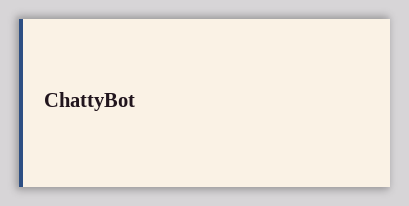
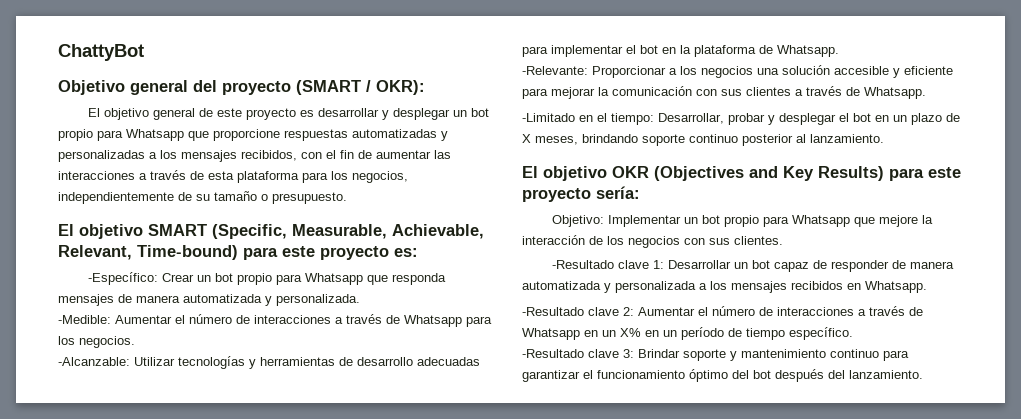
+ Objetivo general del proyecto (SMART / OKR):
+ El objetivo general de este proyecto es desarrollar y desplegar un bot propio para Whatsapp que proporcione respuestas automatizadas y personalizadas a los mensajes recibidos, con el fin de aumentar las interacciones a través de esta plataforma para los negocios, independientemente de su tamaño o presupuesto.
+ El objetivo SMART (Specific, Measurable, Achievable, Relevant, Time-bound) para este proyecto es:
+ -Específico: Crear un bot propio para Whatsapp que responda mensajes de manera automatizada y personalizada.
+ -Medible: Aumentar el número de interacciones a través de Whatsapp para los negocios.
+ -Alcanzable: Utilizar tecnologías y herramientas de desarrollo adecuadas para implementar el bot en la plataforma de Whatsapp.
+ -Relevante: Proporcionar a los negocios una solución accesible y eficiente para mejorar la comunicación con sus clientes a través de Whatsapp.
+ -Limitado en el tiempo: Desarrollar, probar y desplegar el bot en un plazo de X meses, brindando soporte continuo posterior al lanzamiento.
+ El objetivo OKR (Objectives and Key Results) para este proyecto sería:
+ Objetivo: Implementar un bot propio para Whatsapp que mejore la interacción de los negocios con sus clientes.
+ -Resultado clave 1: Desarrollar un bot capaz de responder de manera automatizada y personalizada a los mensajes recibidos en Whatsapp.
+ -Resultado clave 2: Aumentar el número de interacciones a través de Whatsapp en un X% en un período de tiempo específico.
+ -Resultado clave 3: Brindar soporte y mantenimiento continuo para garantizar el funcionamiento óptimo del bot después del lanzamiento.

